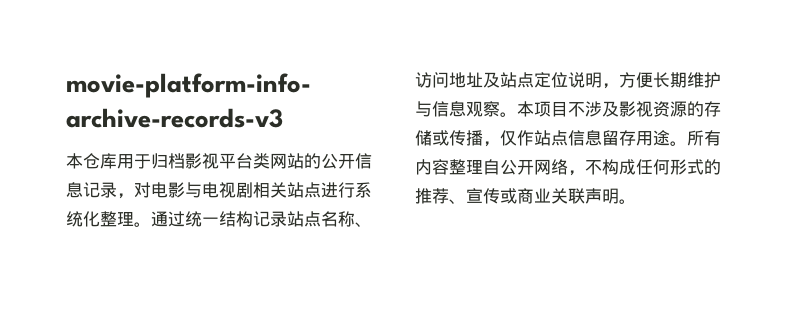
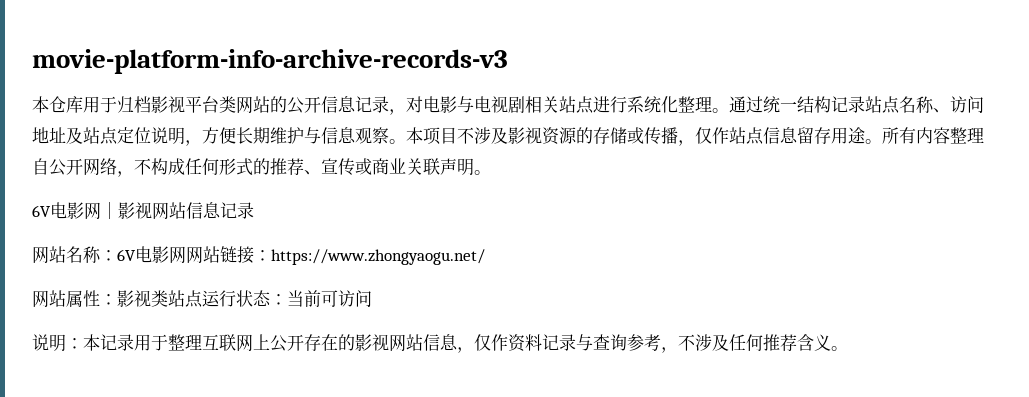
+ 6V电影网｜影视网站信息记录
+ 网站名称：6V电影网网站链接：https://www.zhongyaogu.net/
+ 网站属性：影视类站点运行状态：当前可访问
+ 说明：本记录用于整理互联网上公开存在的影视网站信息，仅作资料记录与查询参考，不涉及任何推荐含义。

